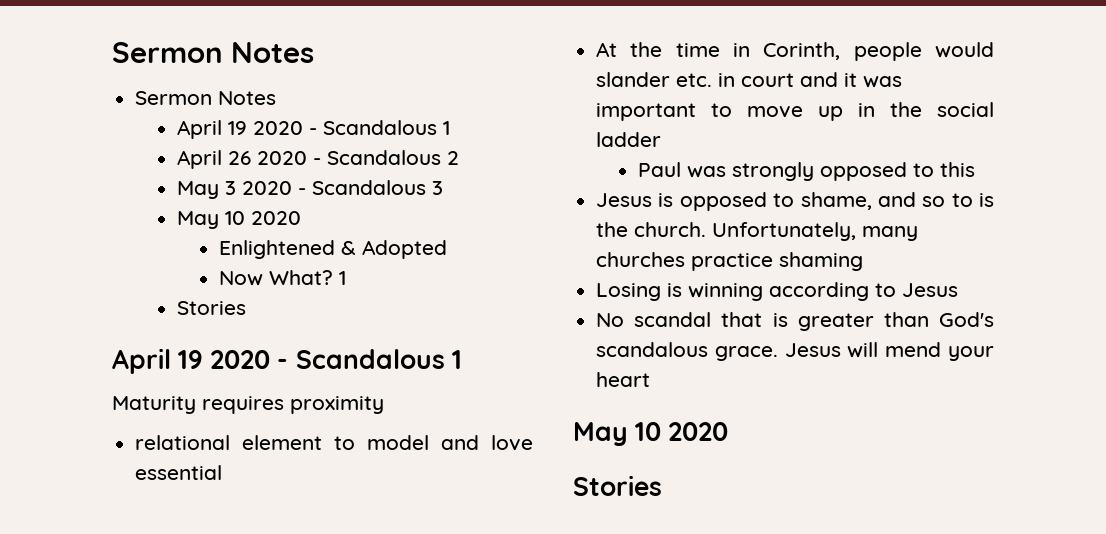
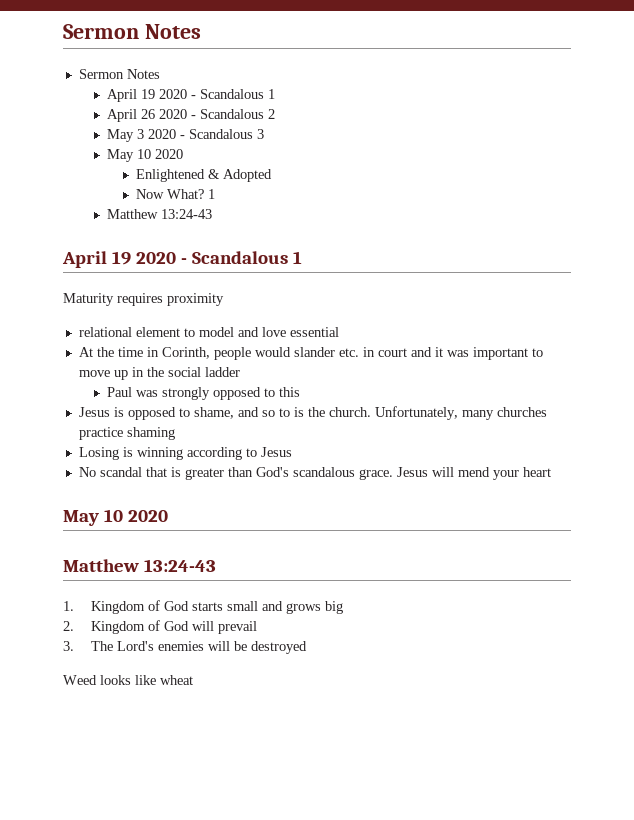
  Now What? 1
- Stories
+ Matthew 13:24-43
  Jesus will mend your heart
  May 10 2020
- Stories
+ Matthew 13:24-43
+ 1. Kingdom of God starts small and grows big
+ 2. Kingdom of God will prevail
+ 3. The Lord's enemies will be destroyed
+ Weed looks like wheat

